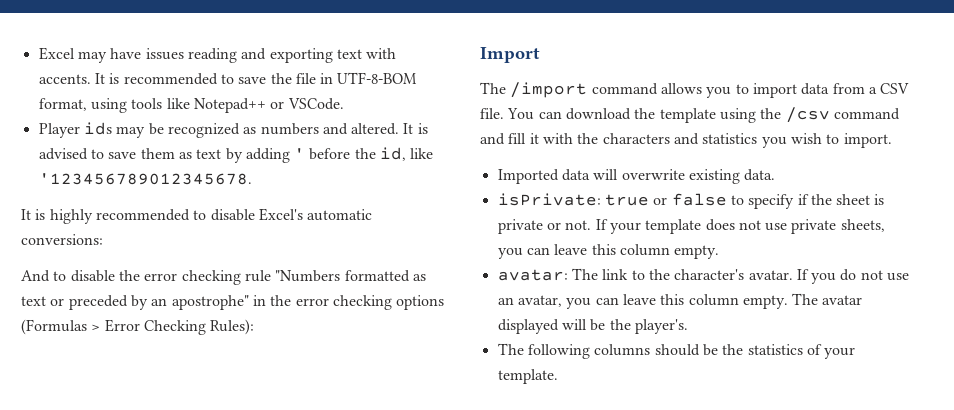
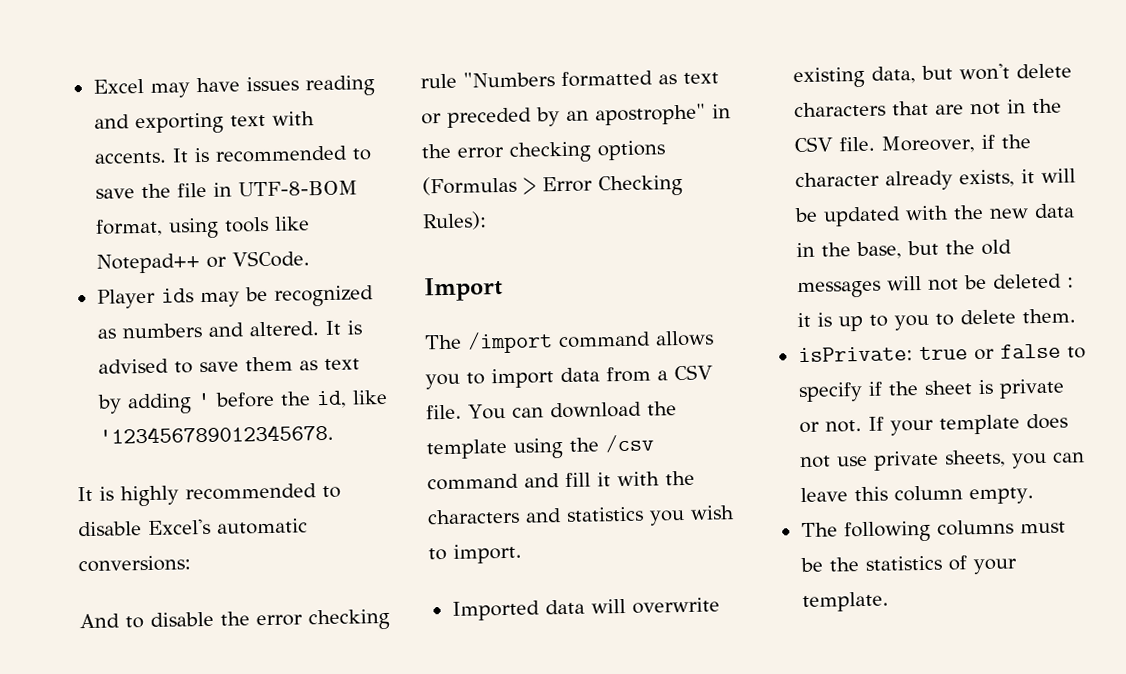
- Imported data will overwrite existing data.
+ Imported data will overwrite existing data, but won't delete characters that are not in the CSV file. Moreover, if the character already exists, it will be updated with the new data in the base, but the old messages will not be deleted : it is up to you to delete them.
- avatar: The link to the character's avatar. If you do not use an avatar, you can leave this column empty. The avatar displayed will be the player's.
- The following columns should be the statistics of your template.
+ The following columns must be the statistics of your template.

